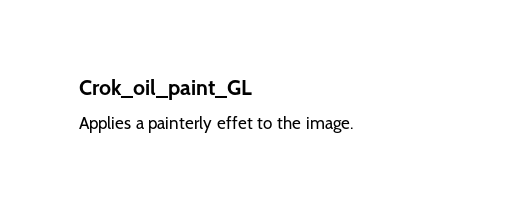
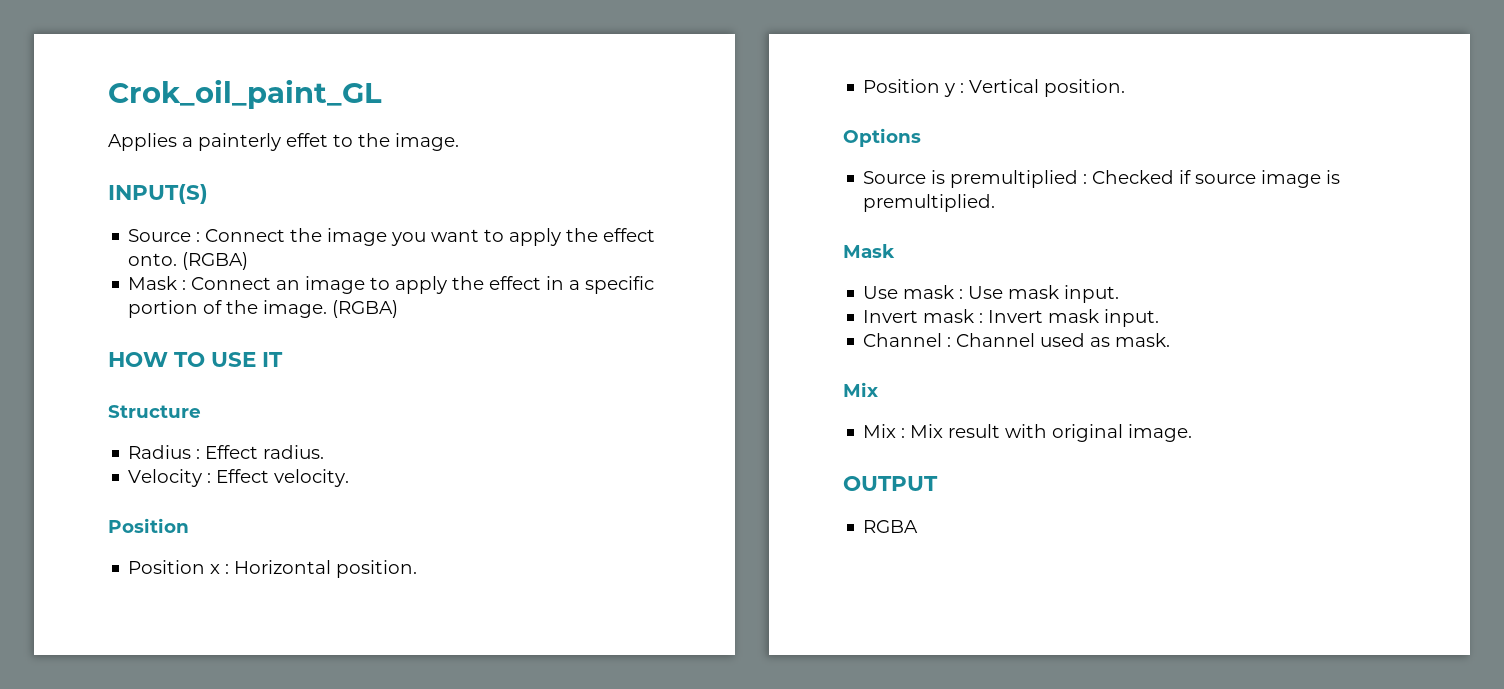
+ INPUT(S)
+ Source : Connect the image you want to apply the effect onto. (RGBA)
+ Mask : Connect an image to apply the effect in a specific portion of the image. (RGBA)
+ HOW TO USE IT
+ Structure
+ Radius : Effect radius.
+ Velocity : Effect velocity.
+ Position
+ Position x : Horizontal position.
+ Position y : Vertical position.
+ Options
+ Source is premultiplied : Checked if source image is premultiplied.
+ Mask
+ Use mask : Use mask input.
+ Invert mask : Invert mask input.
+ Channel : Channel used as mask.
+ Mix
+ Mix : Mix result with original image.
+ OUTPUT
+ RGBA

